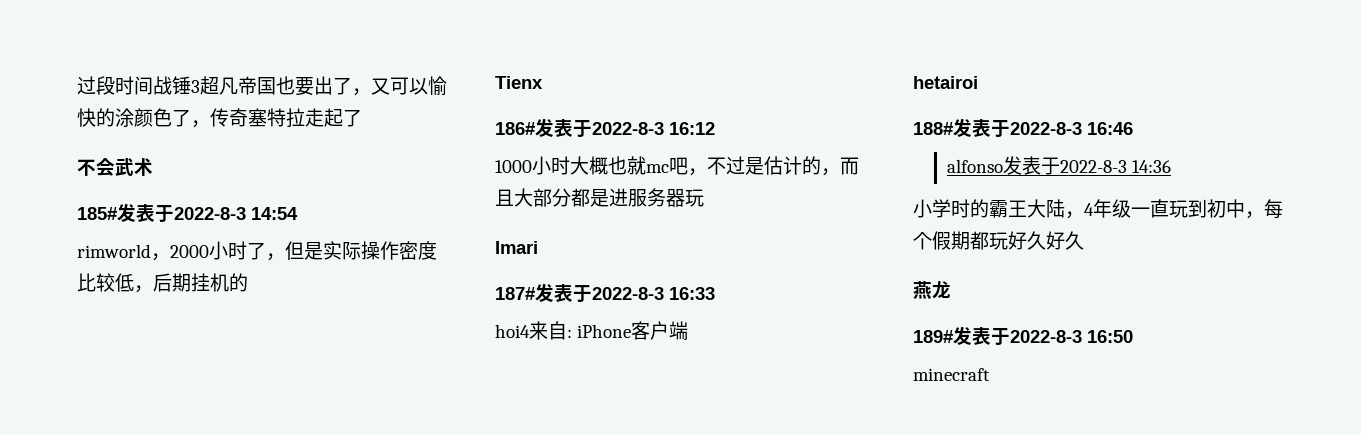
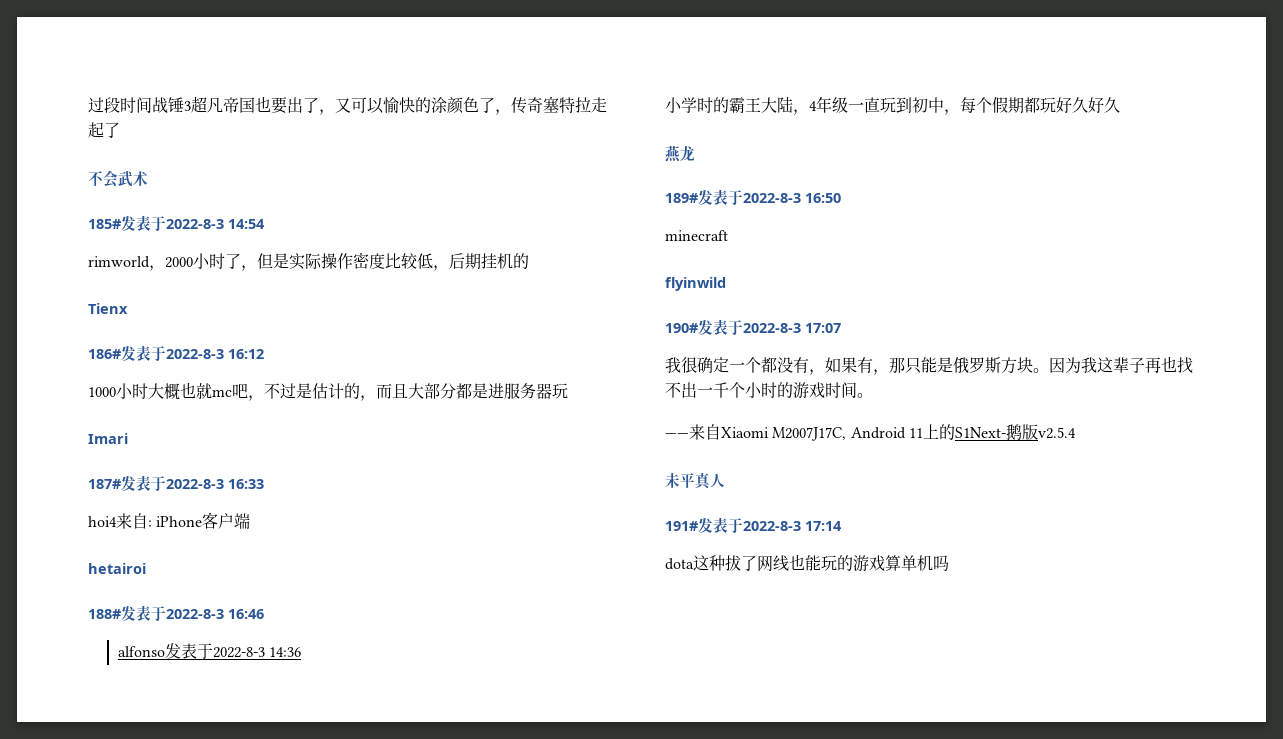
+ flyinwild
+ 190#发表于2022-8-3 17:07
+ 我很确定一个都没有，如果有，那只能是俄罗斯方块。因为我这辈子再也找不出一千个小时的游戏时间。
+ ——来自Xiaomi M2007J17C, Android 11上的S1Next-鹅版v2.5.4
+ 未平真人
+ 191#发表于2022-8-3 17:14
+ dota这种拔了网线也能玩的游戏算单机吗

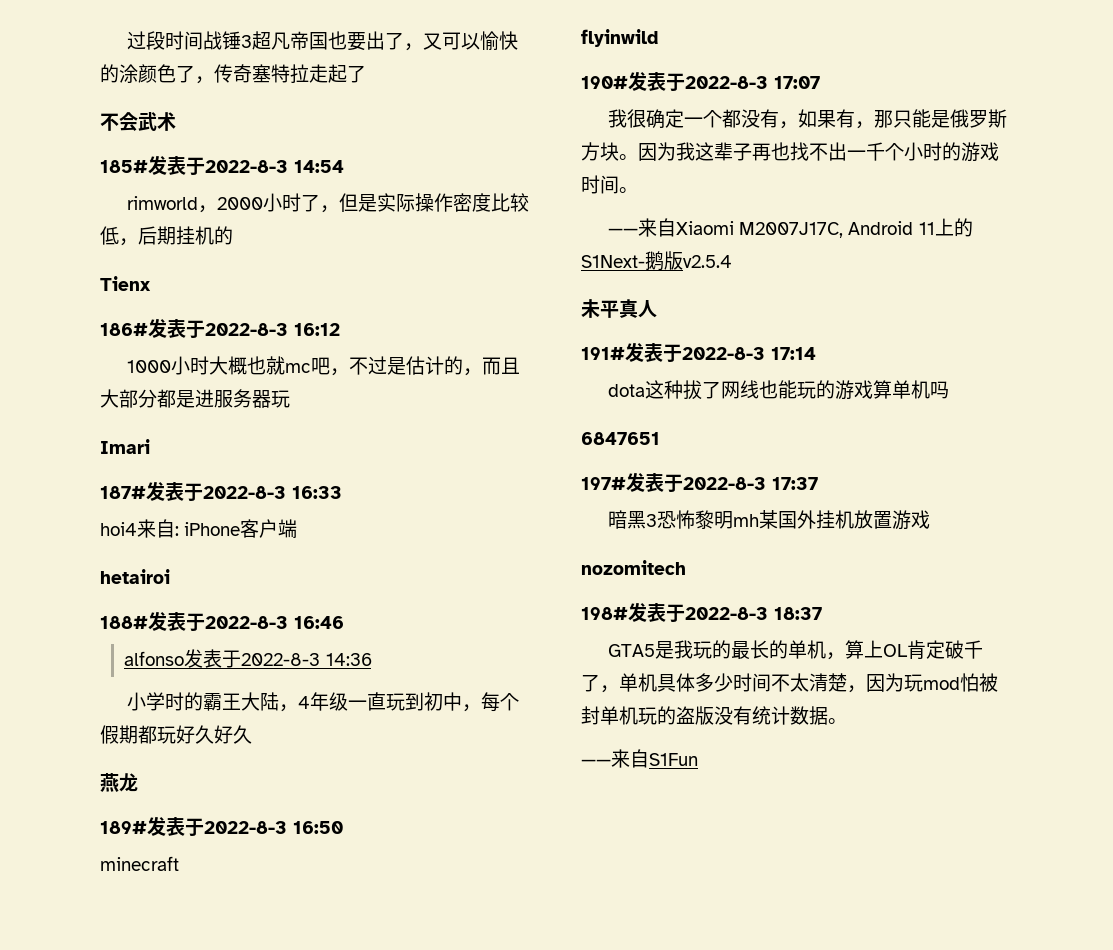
+ 6847651
+ 197#发表于2022-8-3 17:37
+ 暗黑3恐怖黎明mh某国外挂机放置游戏
+ nozomitech
+ 198#发表于2022-8-3 18:37
+ GTA5是我玩的最长的单机，算上OL肯定破千了，单机具体多少时间不太清楚，因为玩mod怕被封单机玩的盗版没有统计数据。
+ ——来自S1Fun

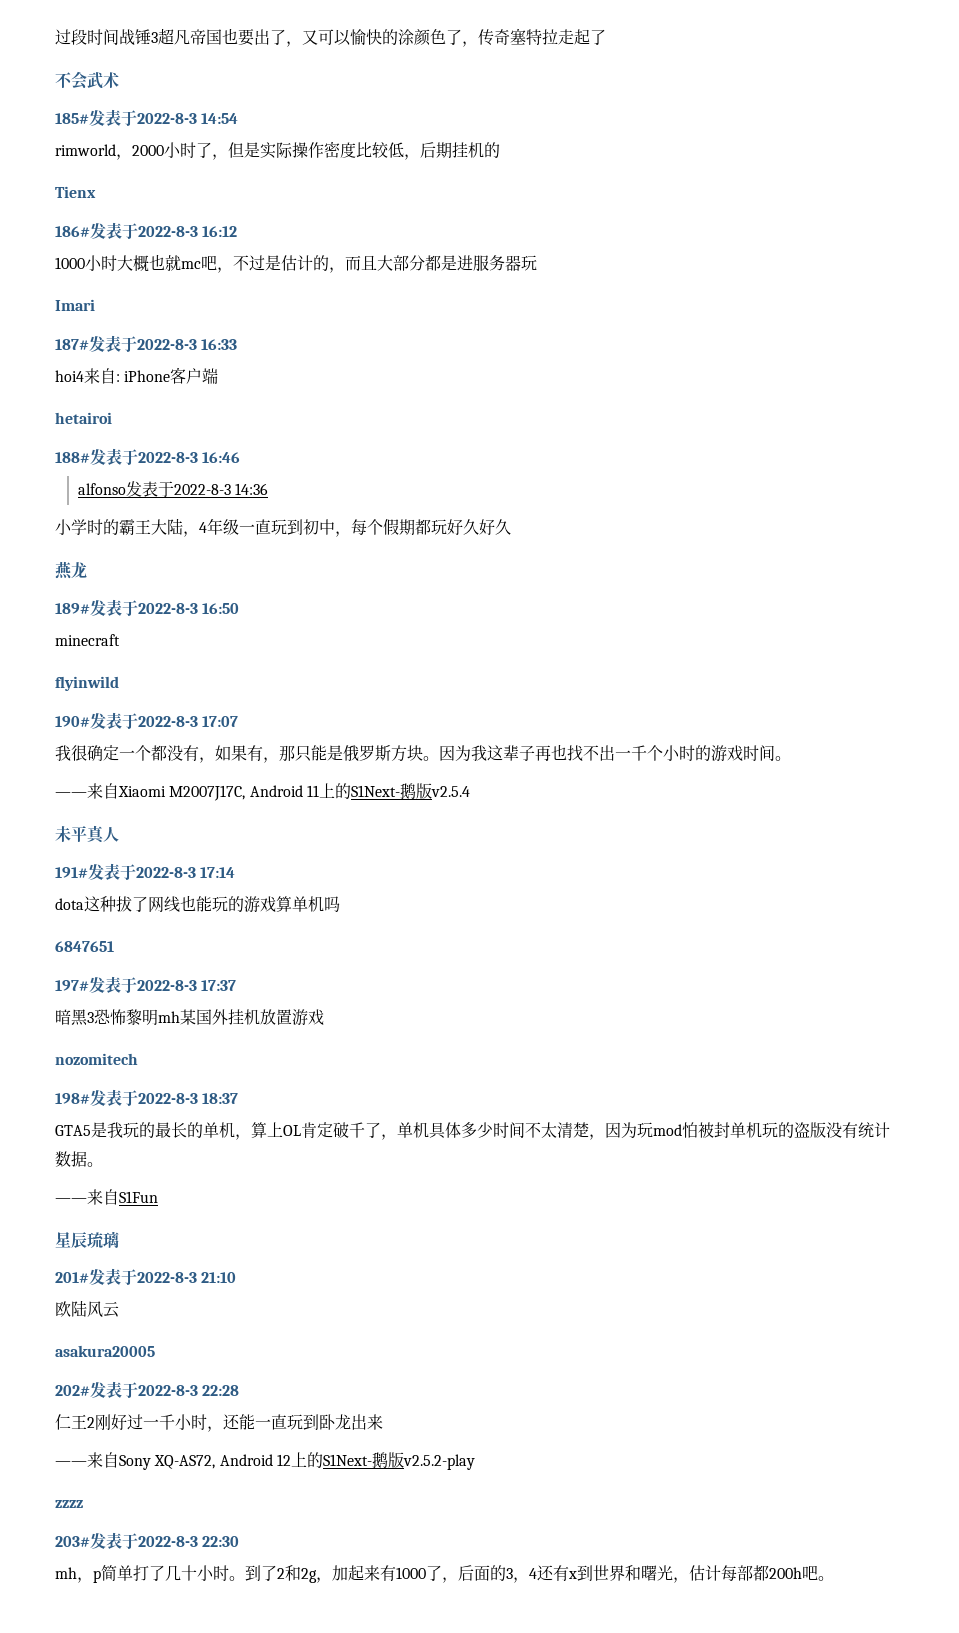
+ 星辰琉璃
+ 201#发表于2022-8-3 21:10
+ 欧陆风云
+ asakura20005
+ 202#发表于2022-8-3 22:28
+ 仁王2刚好过一千小时，还能一直玩到卧龙出来
+ ——来自Sony XQ-AS72, Android 12上的S1Next-鹅版v2.5.2-play
+ zzzz
+ 203#发表于2022-8-3 22:30
+ mh，p简单打了几十小时。到了2和2g，加起来有1000了，后面的3，4还有x到世界和曙光，估计每部都200h吧。

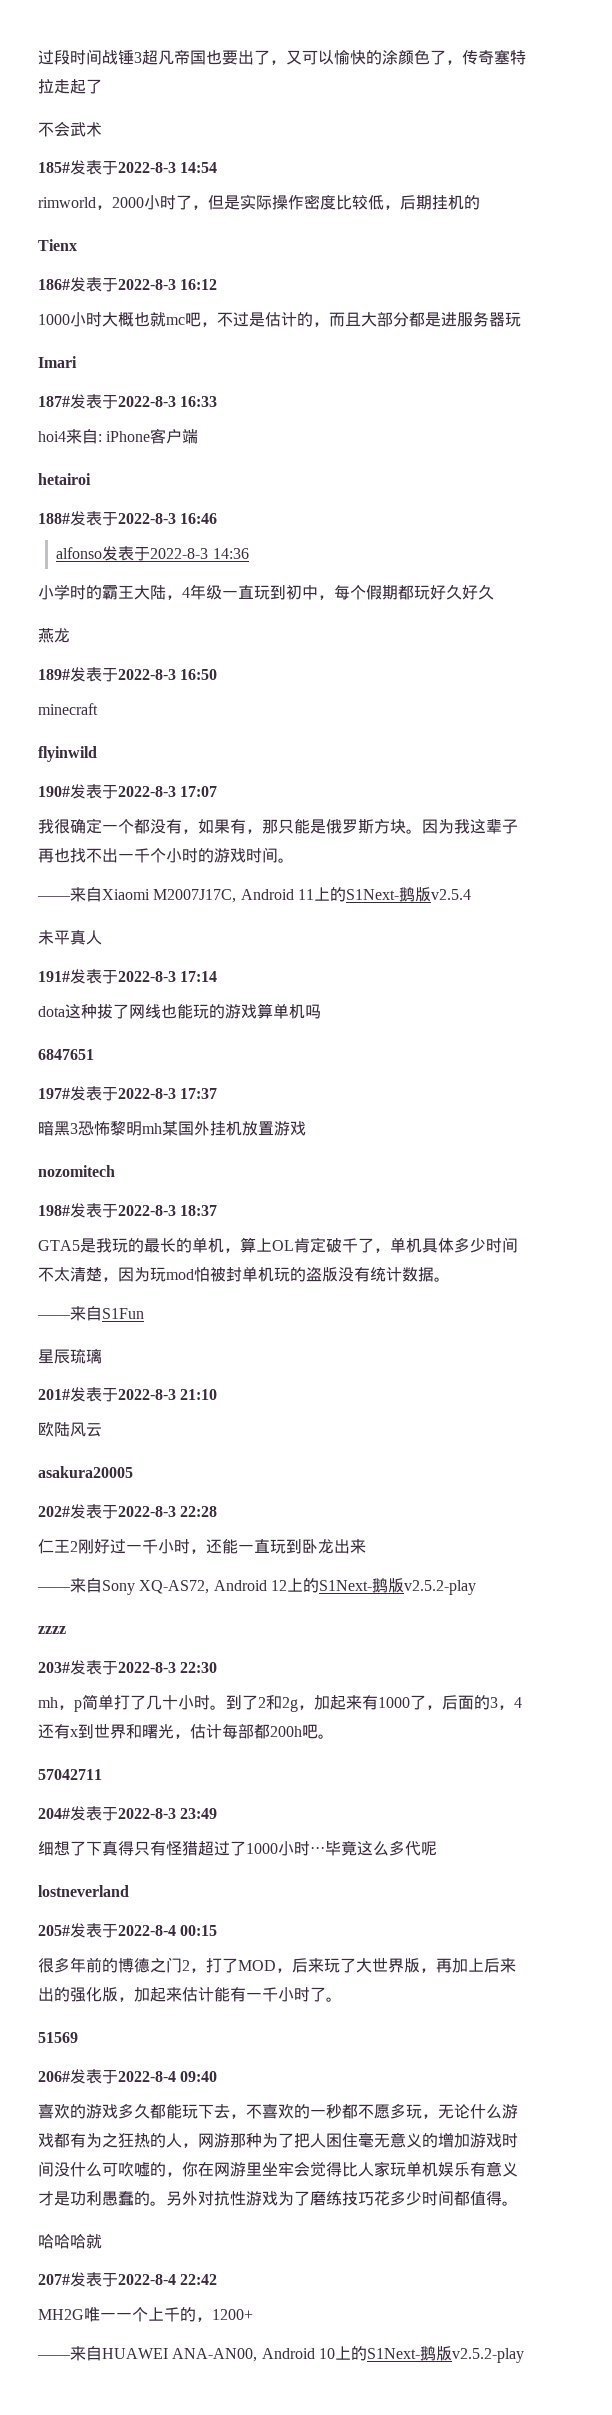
+ 57042711
+ 204#发表于2022-8-3 23:49
+ 细想了下真得只有怪猎超过了1000小时···毕竟这么多代呢
+ lostneverland
+ 205#发表于2022-8-4 00:15
+ 很多年前的博德之门2，打了MOD，后来玩了大世界版，再加上后来出的强化版，加起来估计能有一千小时了。
+ 51569
+ 206#发表于2022-8-4 09:40
+ 喜欢的游戏多久都能玩下去，不喜欢的一秒都不愿多玩，无论什么游戏都有为之狂热的人，网游那种为了把人困住毫无意义的增加游戏时间没什么可吹嘘的，你在网游里坐牢会觉得比人家玩单机娱乐有意义才是功利愚蠢的。另外对抗性游戏为了磨练技巧花多少时间都值得。
+ 哈哈哈就
+ 207#发表于2022-8-4 22:42
+ MH2G唯一一个上千的，1200+
+ ——来自HUAWEI ANA-AN00, Android 10上的S1Next-鹅版v2.5.2-play

